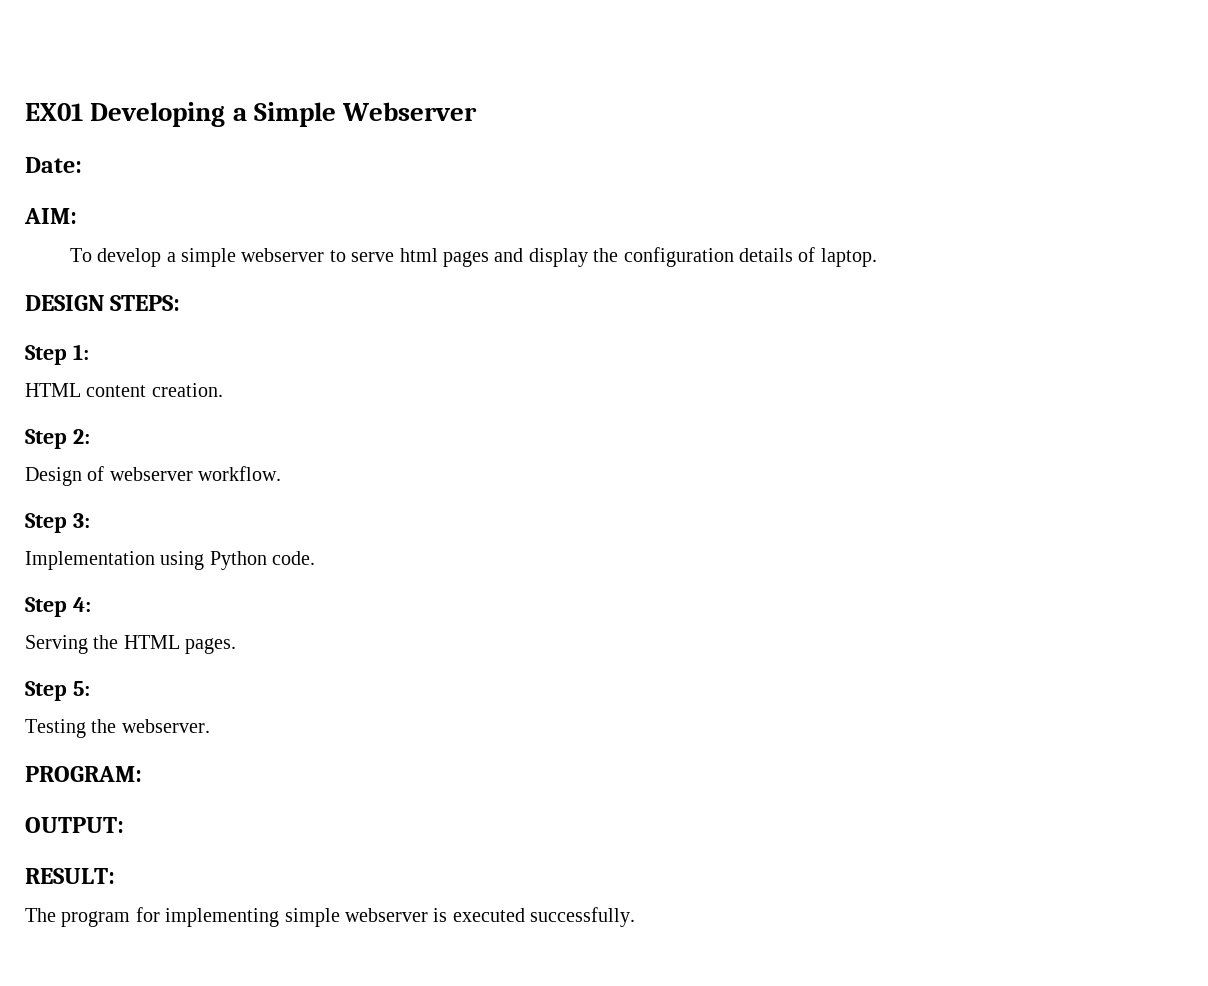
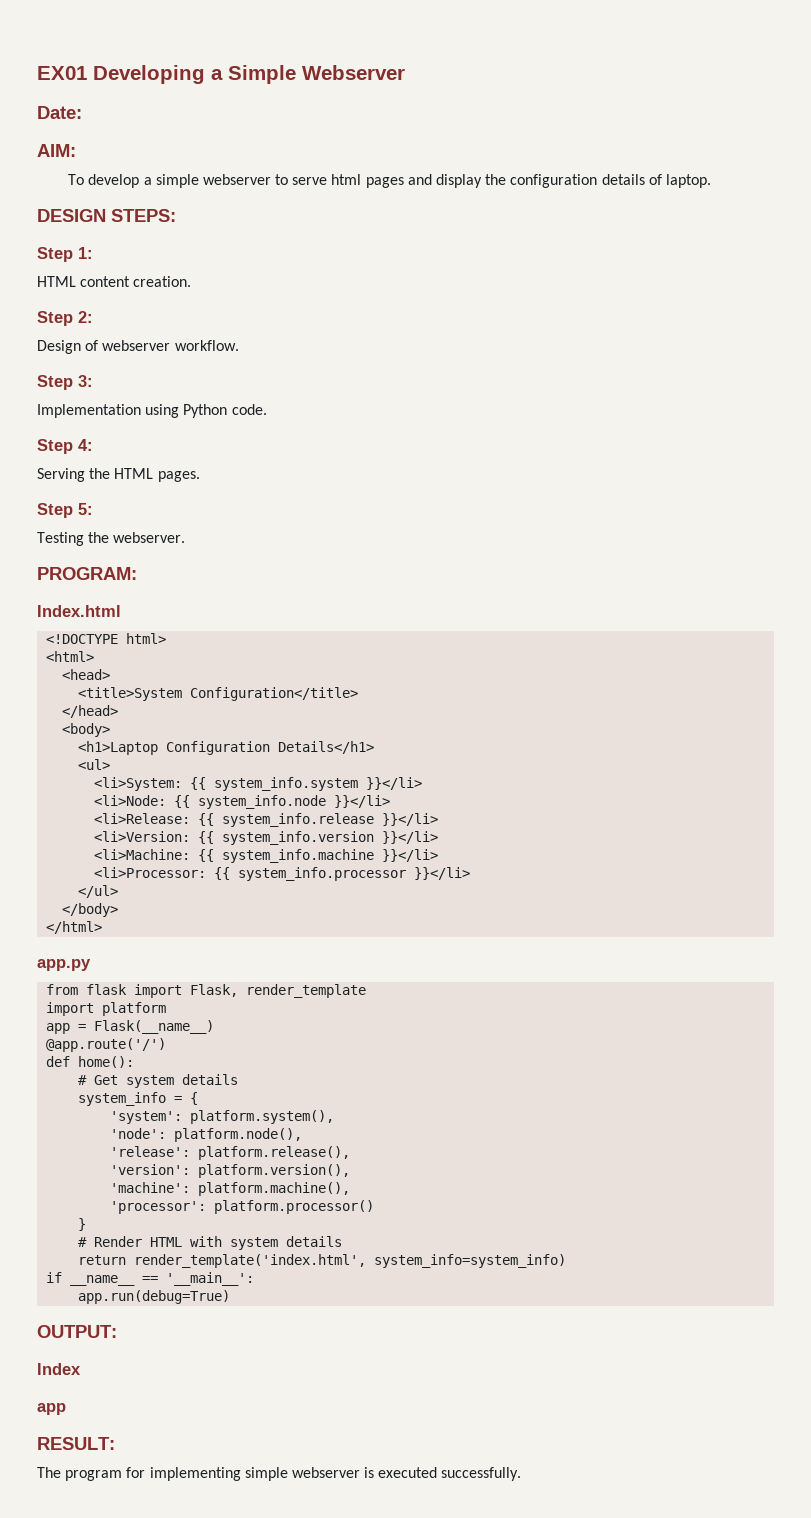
+ Index.html
+ <!DOCTYPE html>
+ <html>
+ <head>
+ <title>System Configuration</title>
+ </head>
+ <body>
+ <h1>Laptop Configuration Details</h1>
+ <ul>
+ <li>System: {{ system_info.system }}</li>
+ <li>Node: {{ system_info.node }}</li>
+ <li>Release: {{ system_info.release }}</li>
+ <li>Version: {{ system_info.version }}</li>
+ <li>Machine: {{ system_info.machine }}</li>
+ <li>Processor: {{ system_info.processor }}</li>
+ </ul>
+ </body>
+ </html>
+ app.py
+ from flask import Flask, render_template
+ import platform
+ app = Flask(__name__)
+ @app.route('/')
+ def home():
+ # Get system details
+ system_info = {
+ 'system': platform.system(),
+ 'node': platform.node(),
+ 'release': platform.release(),
+ 'version': platform.version(),
+ 'machine': platform.machine(),
+ 'processor': platform.processor()
+ }
+ # Render HTML with system details
+ return render_template('index.html', system_info=system_info)
+ if __name__ == '__main__':
+ app.run(debug=True)
+ Index
+ app

